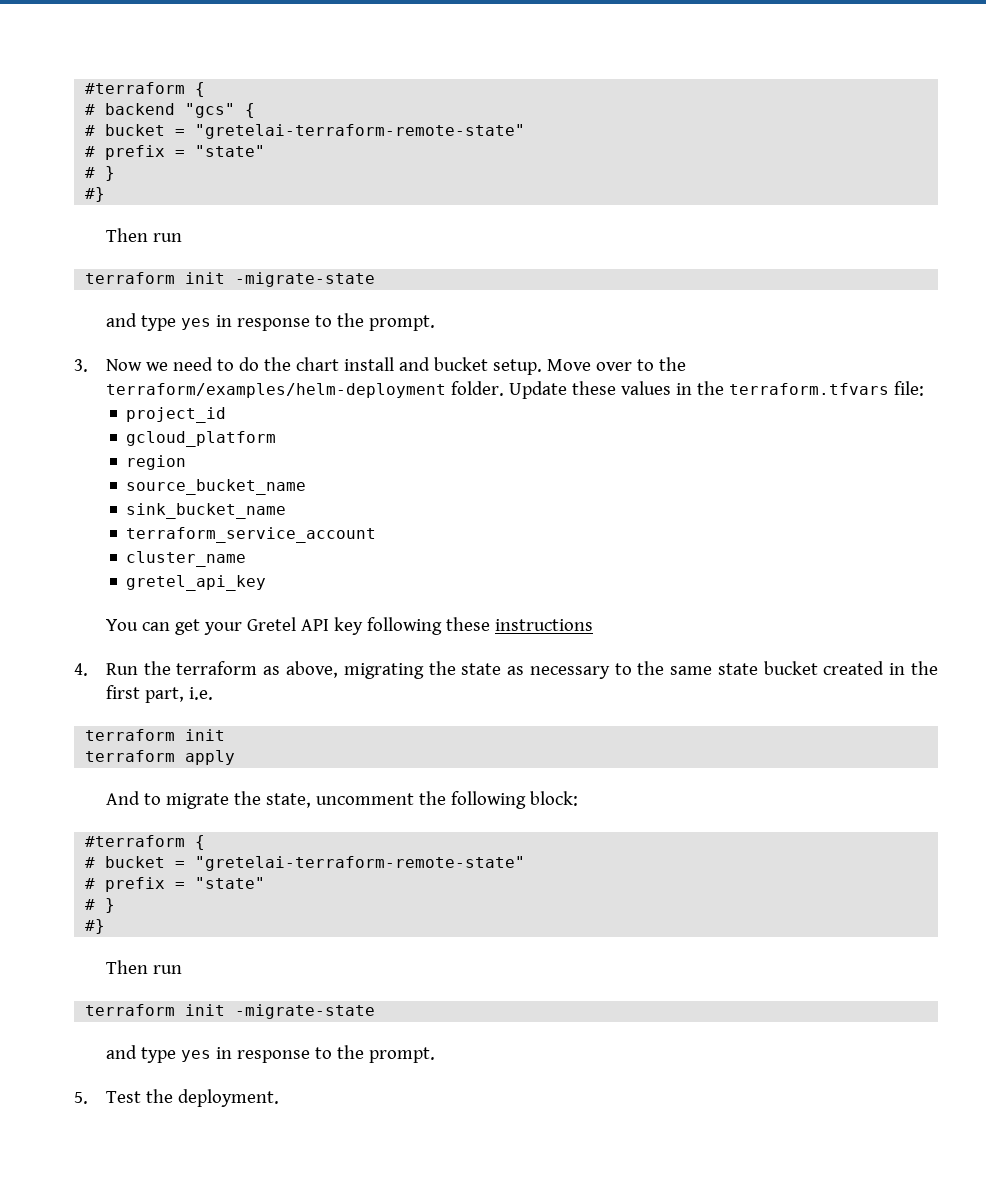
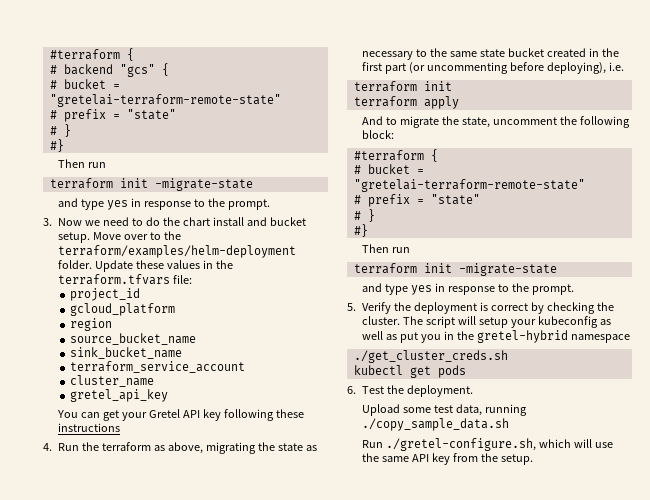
- 4. Run the terraform as above, migrating the state as necessary to the same state bucket created in the first part, i.e.
+ 4. Run the terraform as above, migrating the state as necessary to the same state bucket created in the first part (or uncommenting before deploying), i.e.
- 5. Test the deployment.
+ 5. Verify the deployment is correct by checking the cluster. The script will setup your kubeconfig as well as put you in the gretel-hybrid namespace
+ ./get_cluster_creds.sh
+ kubectl get pods
+ 6. Test the deployment.
+ Upload some test data, running ./copy_sample_data.sh
+ Run ./gretel-configure.sh, which will use the same API key from the setup.

